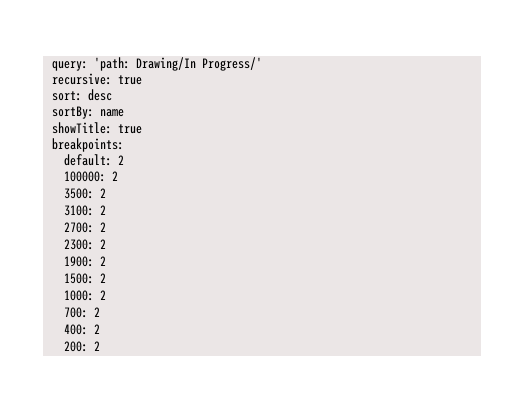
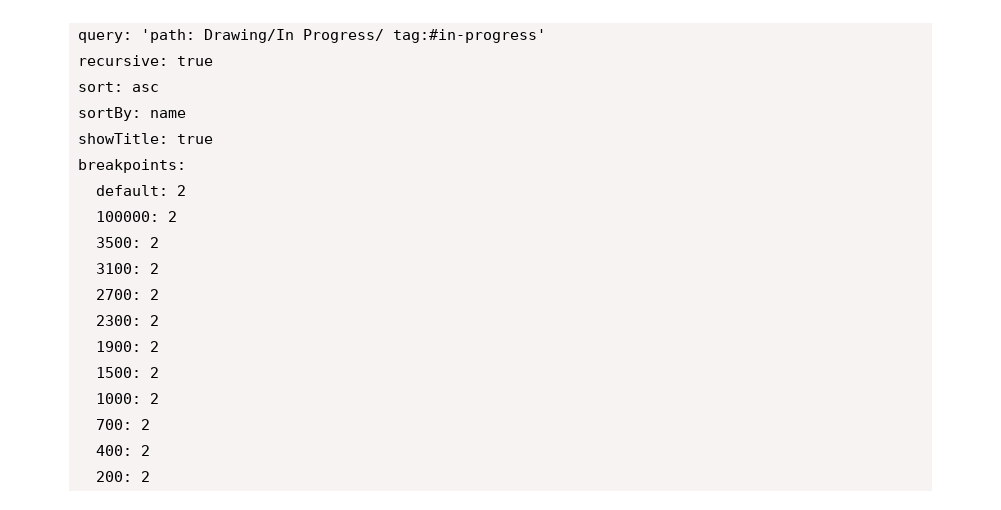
- query: 'path: Drawing/In Progress/'
+ query: 'path: Drawing/In Progress/ tag:#in-progress'
- sort: desc
+ sort: asc

